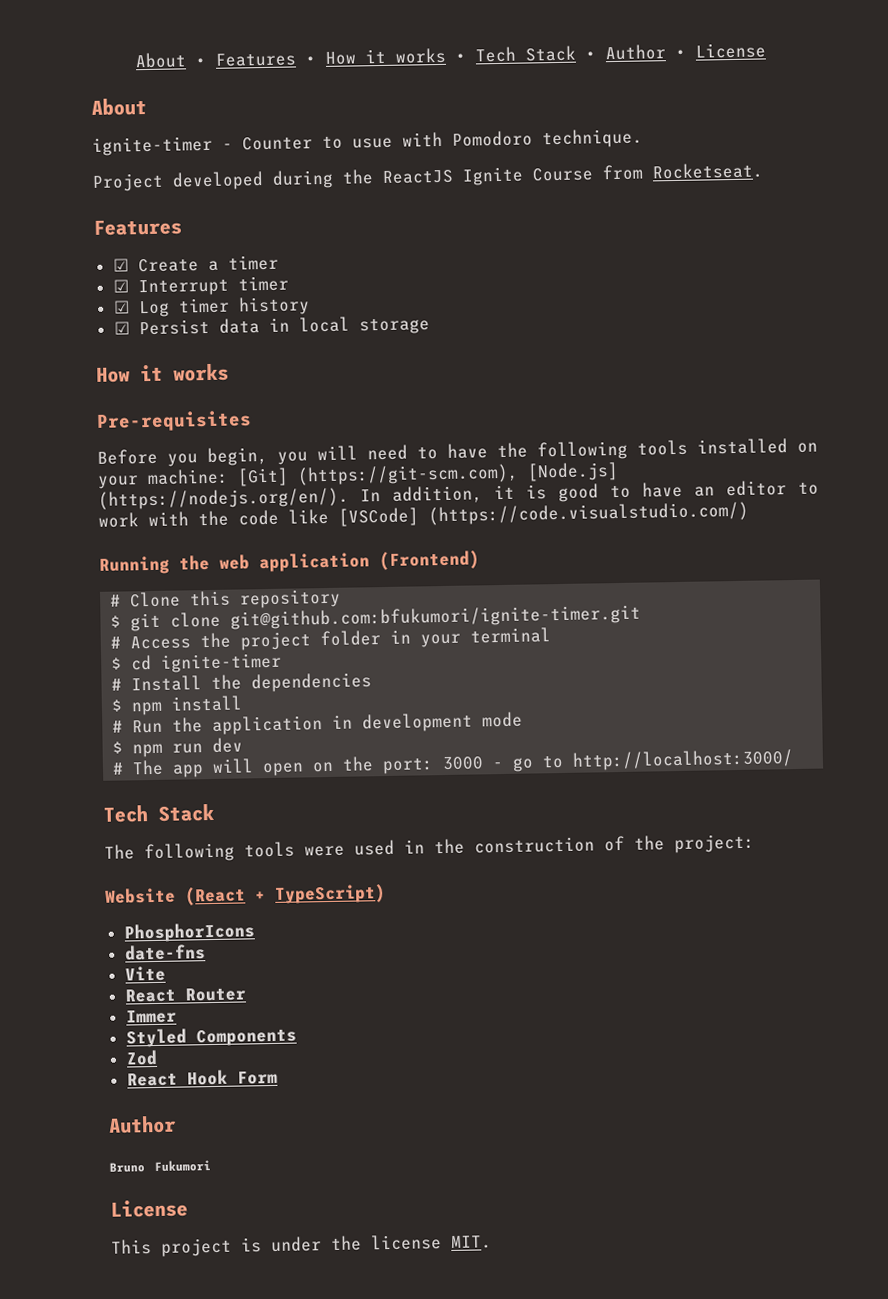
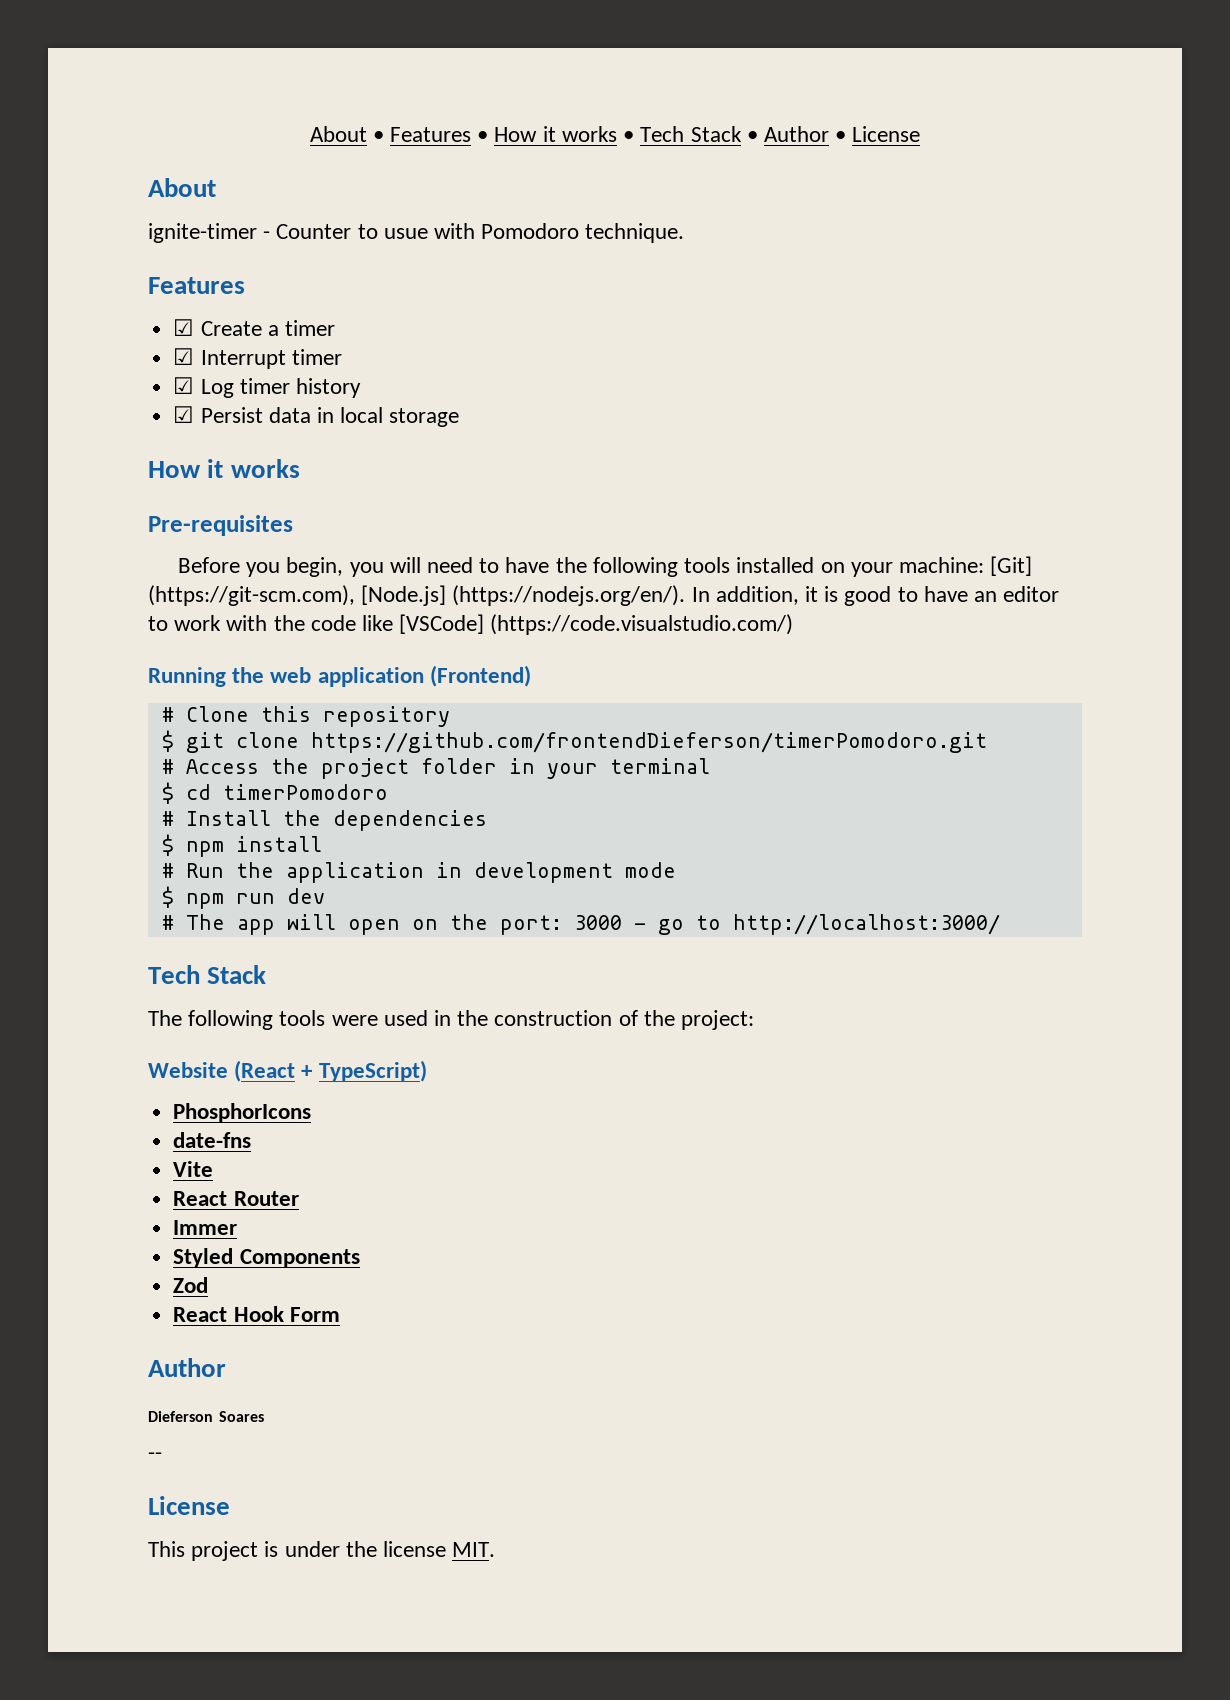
- Project developed during the ReactJS Ignite Course from Rocketseat.
- $ git clone git@github.com:bfukumori/ignite-timer.git
+ $ git clone https://github.com/frontendDieferson/timerPomodoro.git
- $ cd ignite-timer
+ $ cd timerPomodoro
- Bruno Fukumori
+ Dieferson Soares
+ --

